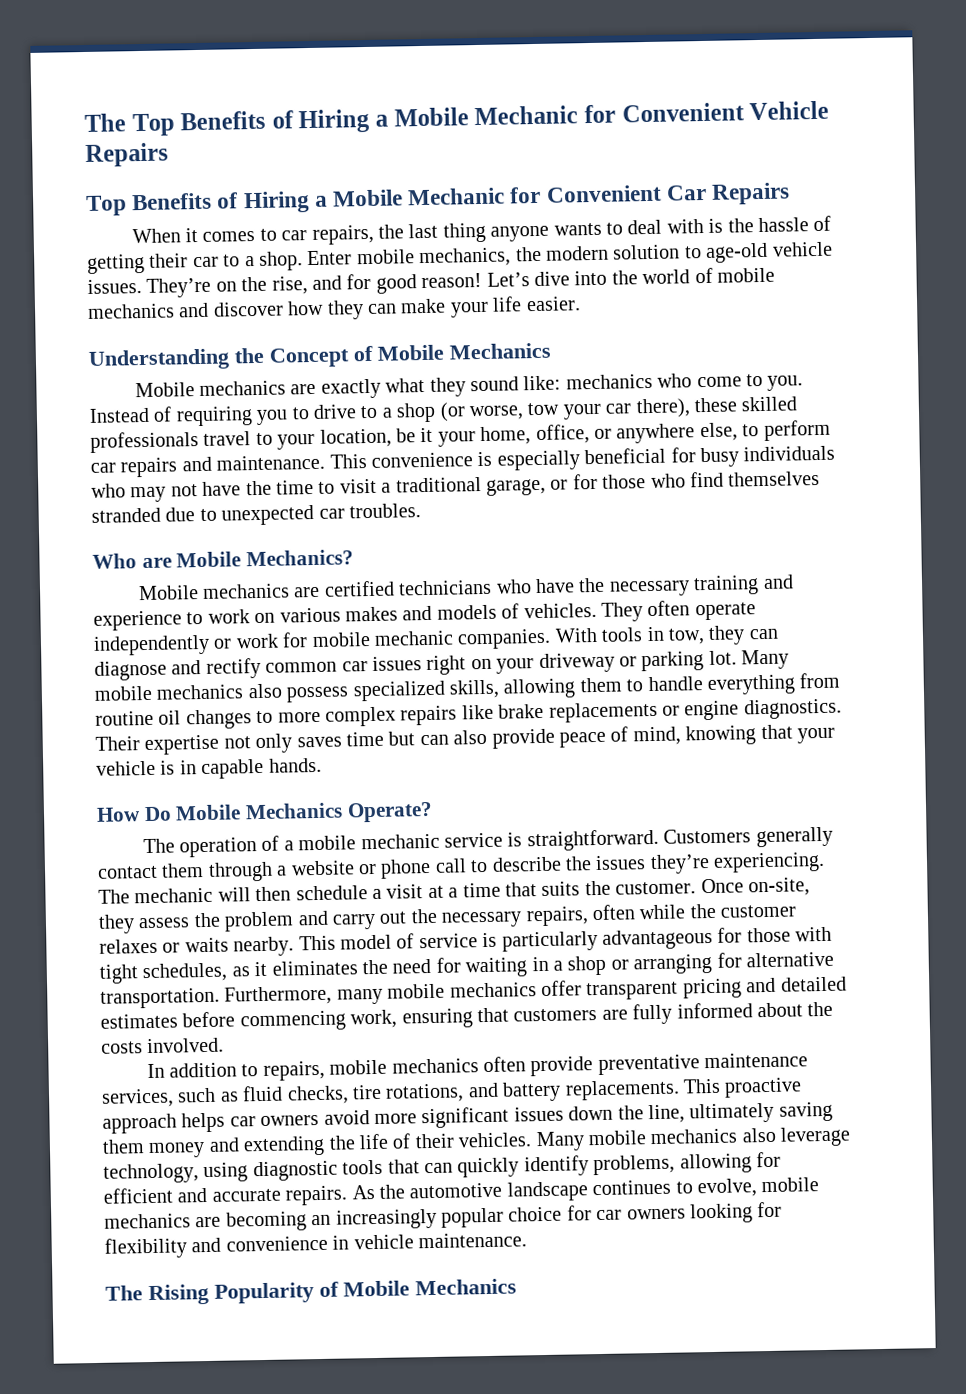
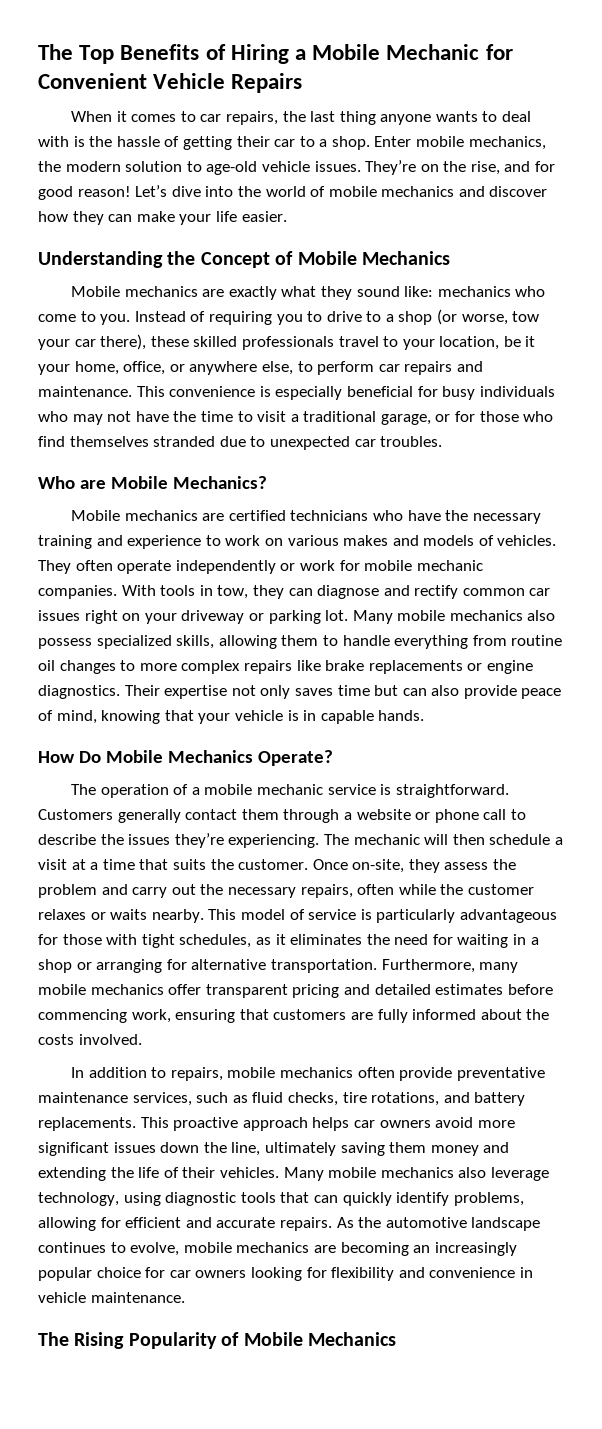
- Top Benefits of Hiring a Mobile Mechanic for Convenient Car Repairs

